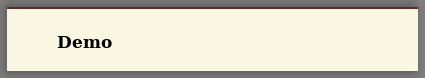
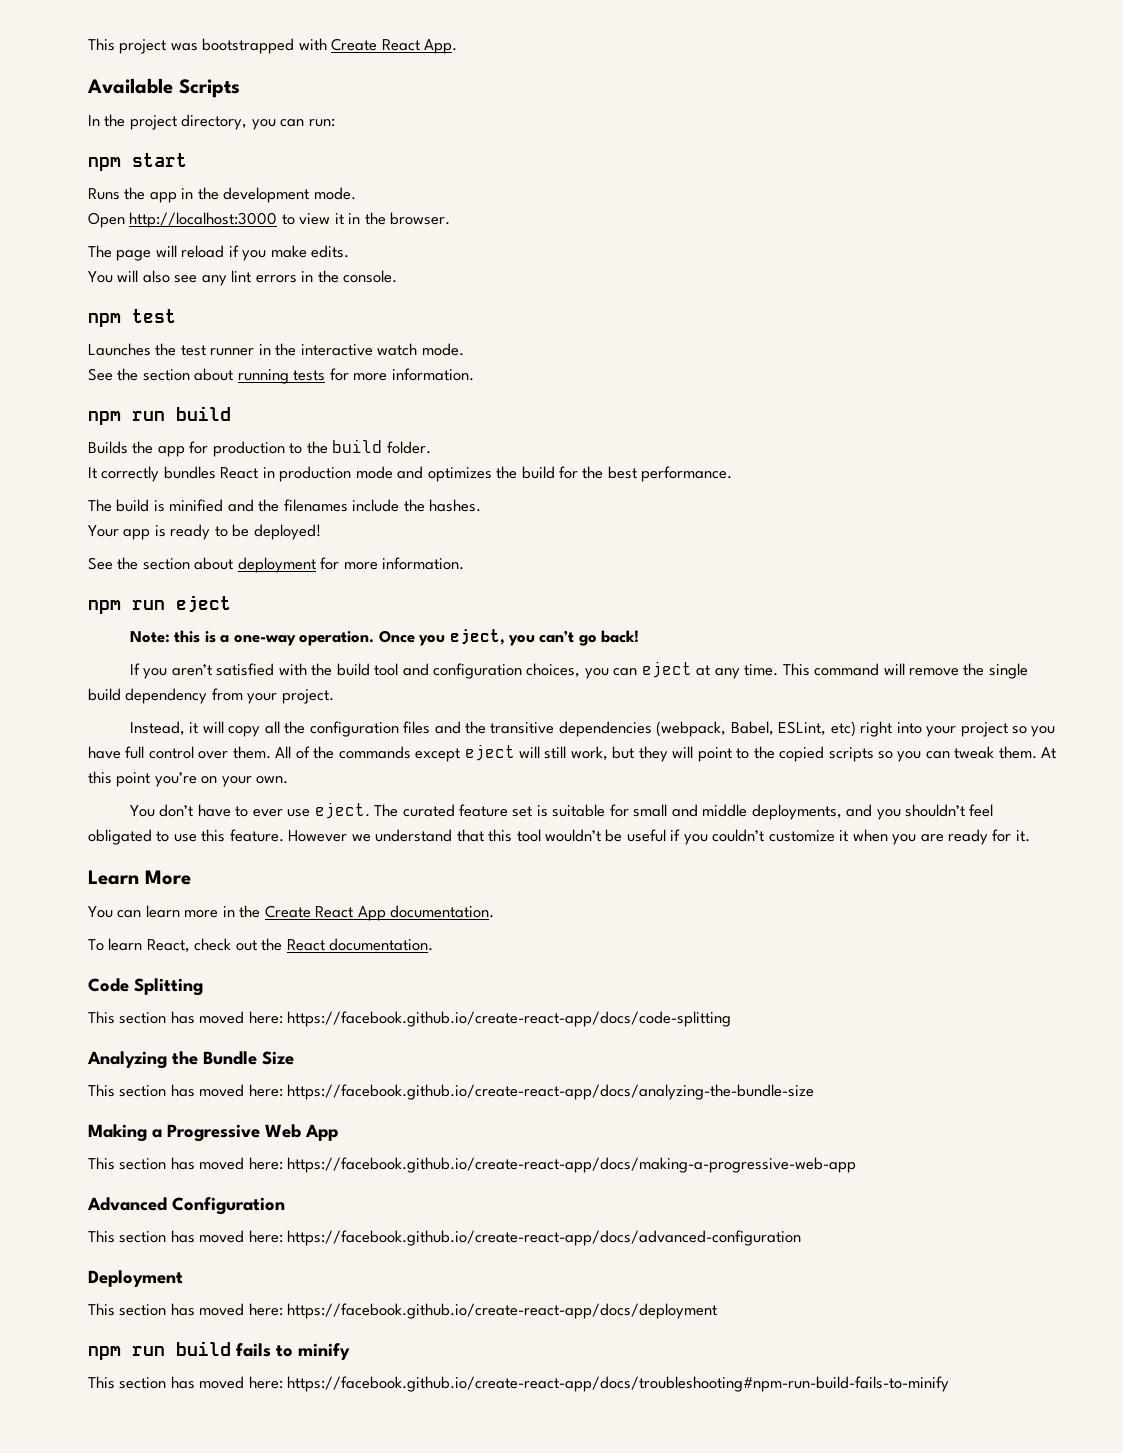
- Demo
+ This project was bootstrapped with Create React App.
+ Available Scripts
+ In the project directory, you can run:
+ npm start
+ Runs the app in the development mode.
+ Open http://localhost:3000 to view it in the browser.
+ The page will reload if you make edits.
+ You will also see any lint errors in the console.
+ npm test
+ Launches the test runner in the interactive watch mode.
+ See the section about running tests for more information.
+ npm run build
+ Builds the app for production to the build folder.
+ It correctly bundles React in production mode and optimizes the build for the best performance.
+ The build is minified and the filenames include the hashes.
+ Your app is ready to be deployed!
+ See the section about deployment for more information.
+ npm run eject
+ Note: this is a one-way operation. Once you eject, you can’t go back!
+ If you aren’t satisfied with the build tool and configuration choices, you can eject at any time. This command will remove the single build dependency from your project.
+ Instead, it will copy all the configuration files and the transitive dependencies (webpack, Babel, ESLint, etc) right into your project so you have full control over them. All of the commands except eject will still work, but they will point to the copied scripts so you can tweak them. At this point you’re on your own.
+ You don’t have to ever use eject. The curated feature set is suitable for small and middle deployments, and you shouldn’t feel obligated to use this feature. However we understand that this tool wouldn’t be useful if you couldn’t customize it when you are ready for it.
+ Learn More
+ You can learn more in the Create React App documentation.
+ To learn React, check out the React documentation.
+ Code Splitting
+ This section has moved here: https://facebook.github.io/create-react-app/docs/code-splitting
+ Analyzing the Bundle Size
+ This section has moved here: https://facebook.github.io/create-react-app/docs/analyzing-the-bundle-size
+ Making a Progressive Web App
+ This section has moved here: https://facebook.github.io/create-react-app/docs/making-a-progressive-web-app
+ Advanced Configuration
+ This section has moved here: https://facebook.github.io/create-react-app/docs/advanced-configuration
+ Deployment
+ This section has moved here: https://facebook.github.io/create-react-app/docs/deployment
+ npm run build fails to minify
+ This section has moved here: https://facebook.github.io/create-react-app/docs/troubleshooting#npm-run-build-fails-to-minify

